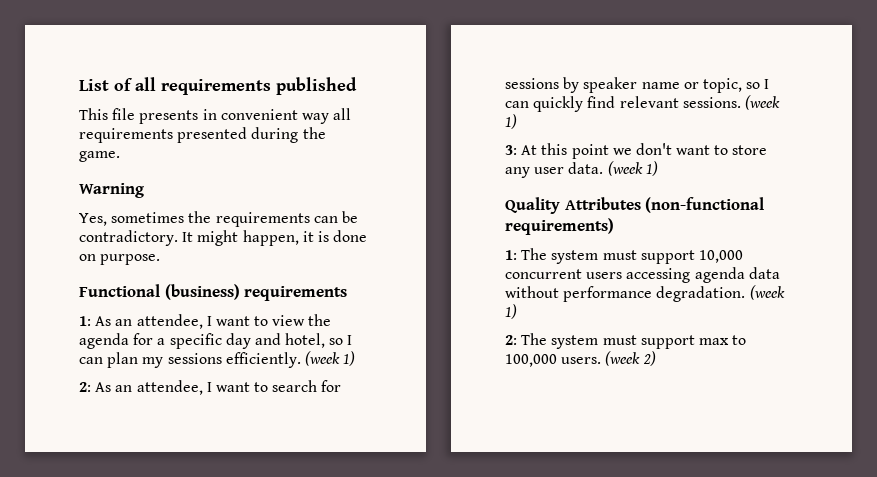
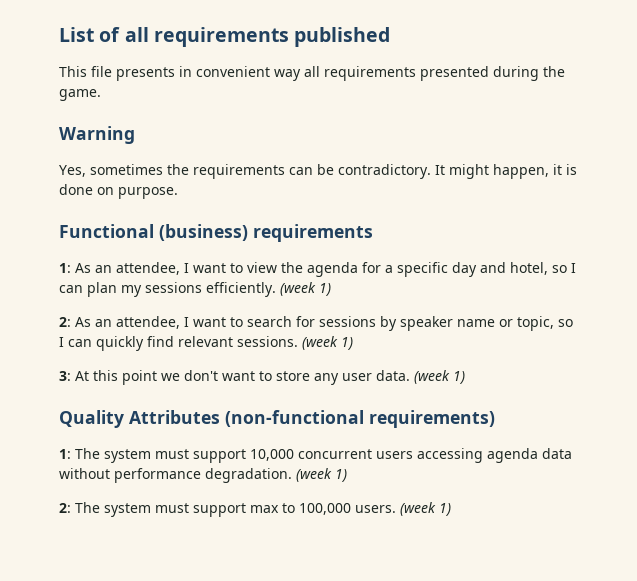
- 2: The system must support max to 100,000 users. (week 2)
+ 2: The system must support max to 100,000 users. (week 1)

